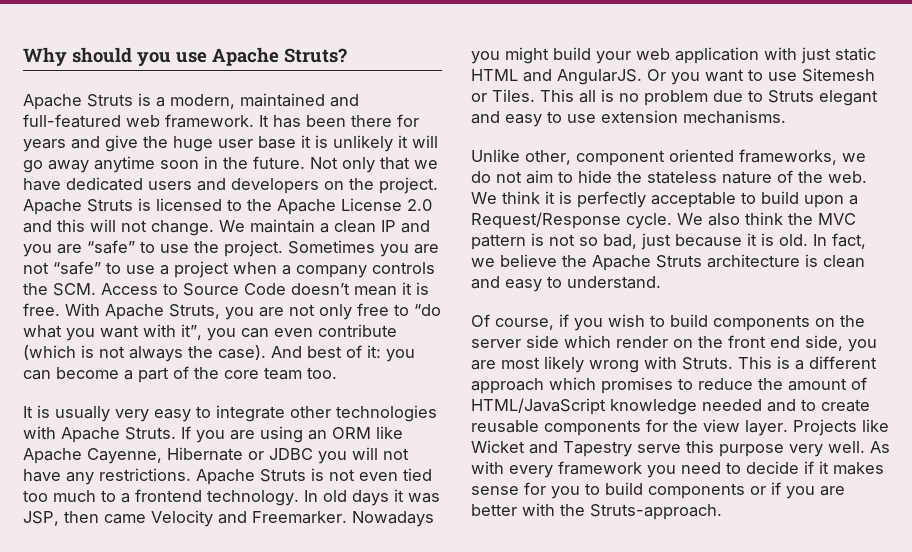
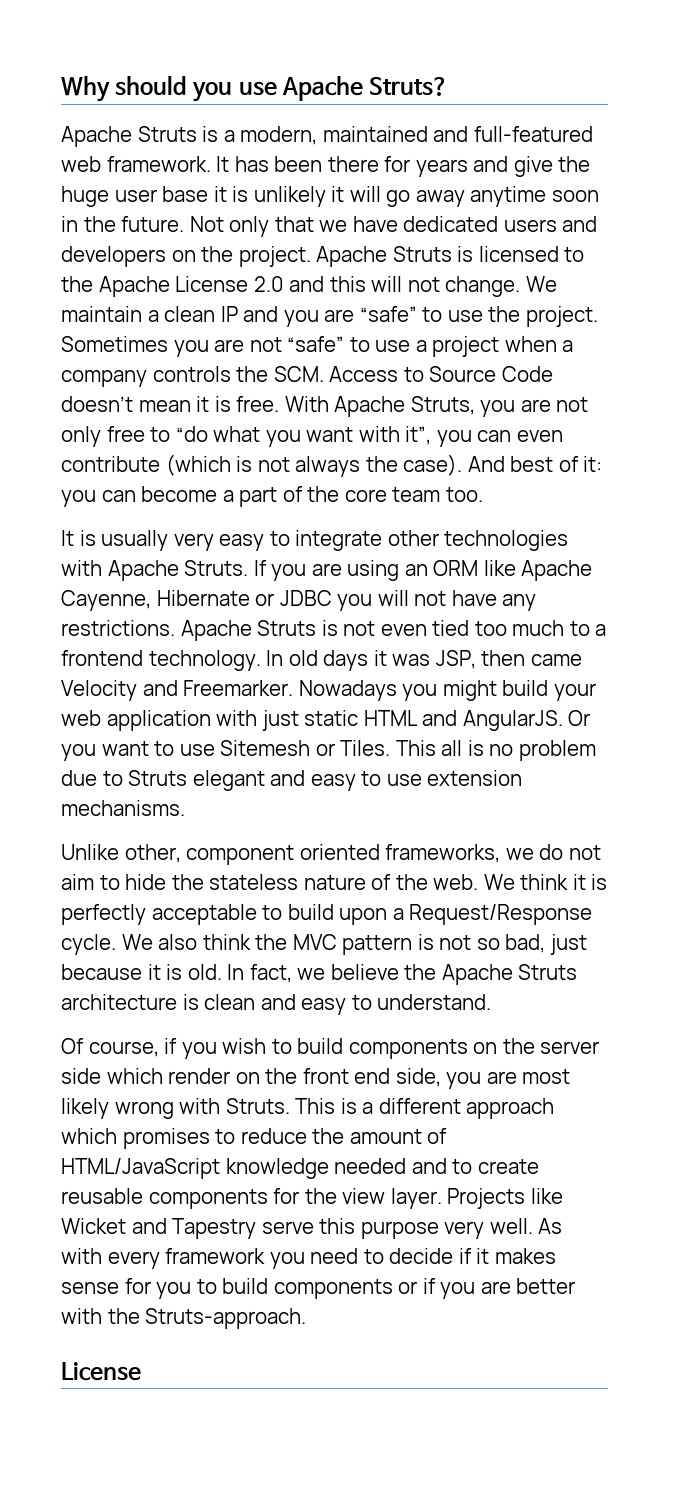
  As with every framework you need to decide if it makes sense for you to build components or if you are better with the Struts-approach.
+ License

